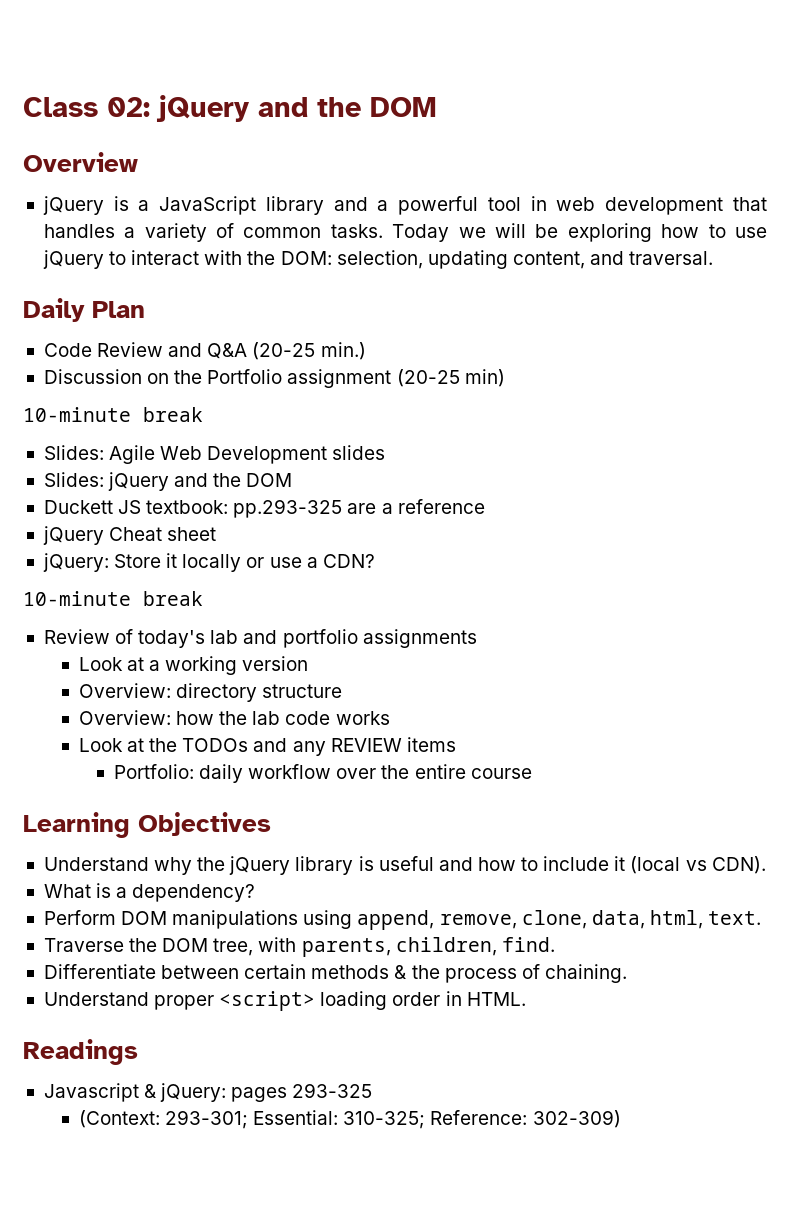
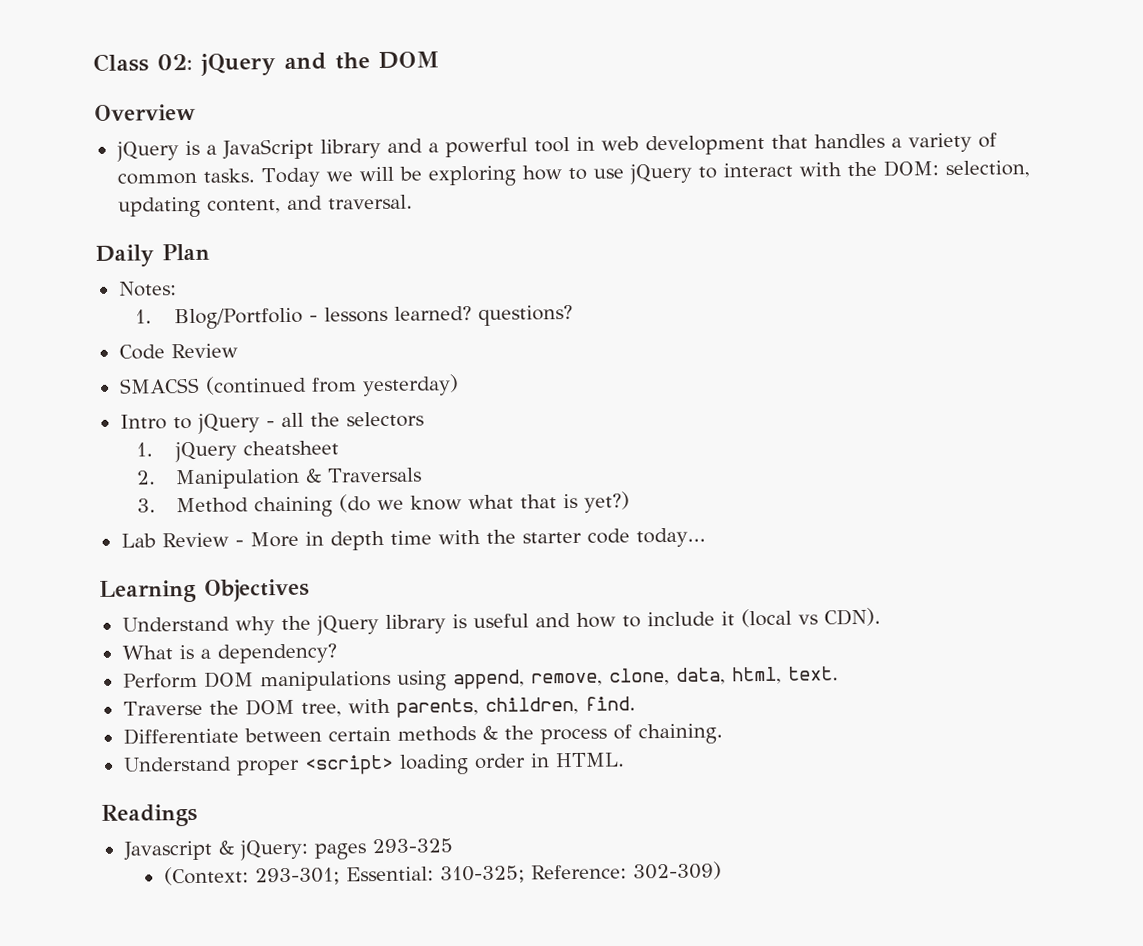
- Code Review and Q&A (20-25 min.)
- Discussion on the Portfolio assignment (20-25 min)
- 10-minute break
- Slides: Agile Web Development slides
- Slides: jQuery and the DOM
- Duckett JS textbook: pp.293-325 are a reference
- jQuery Cheat sheet
- jQuery: Store it locally or use a CDN?
- 10-minute break
- Review of today's lab and portfolio assignments
- Look at a working version
- Overview: directory structure
- Overview: how the lab code works
- Look at the TODOs and any REVIEW items
- Portfolio: daily workflow over the entire course
+ Notes:
+ 1. Blog/Portfolio - lessons learned? questions?
+ Code Review
+ SMACSS (continued from yesterday)
+ Intro to jQuery - all the selectors
+ 1. jQuery cheatsheet
+ 2. Manipulation & Traversals
+ 3. Method chaining (do we know what that is yet?)
+ Lab Review - More in depth time with the starter code today...

